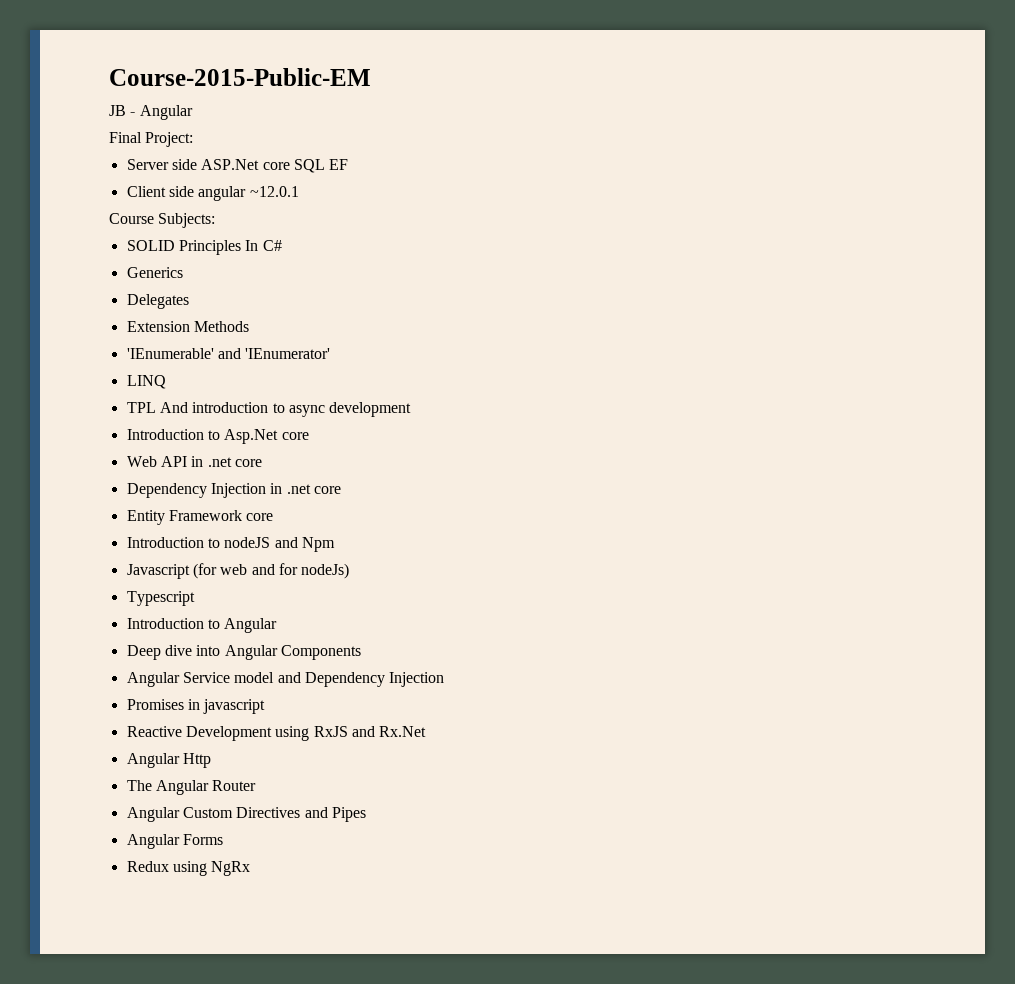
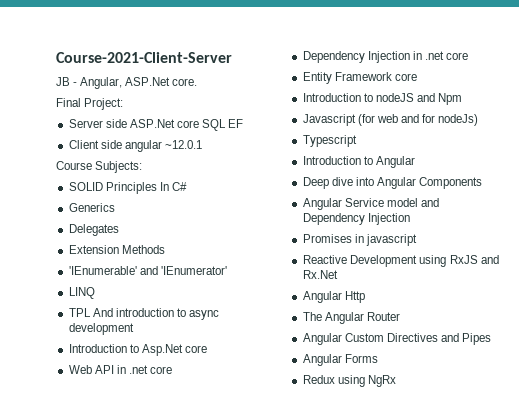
- Course-2015-Public-EM
+ Course-2021-Client-Server
- JB - Angular
+ JB - Angular, ASP.Net core.

